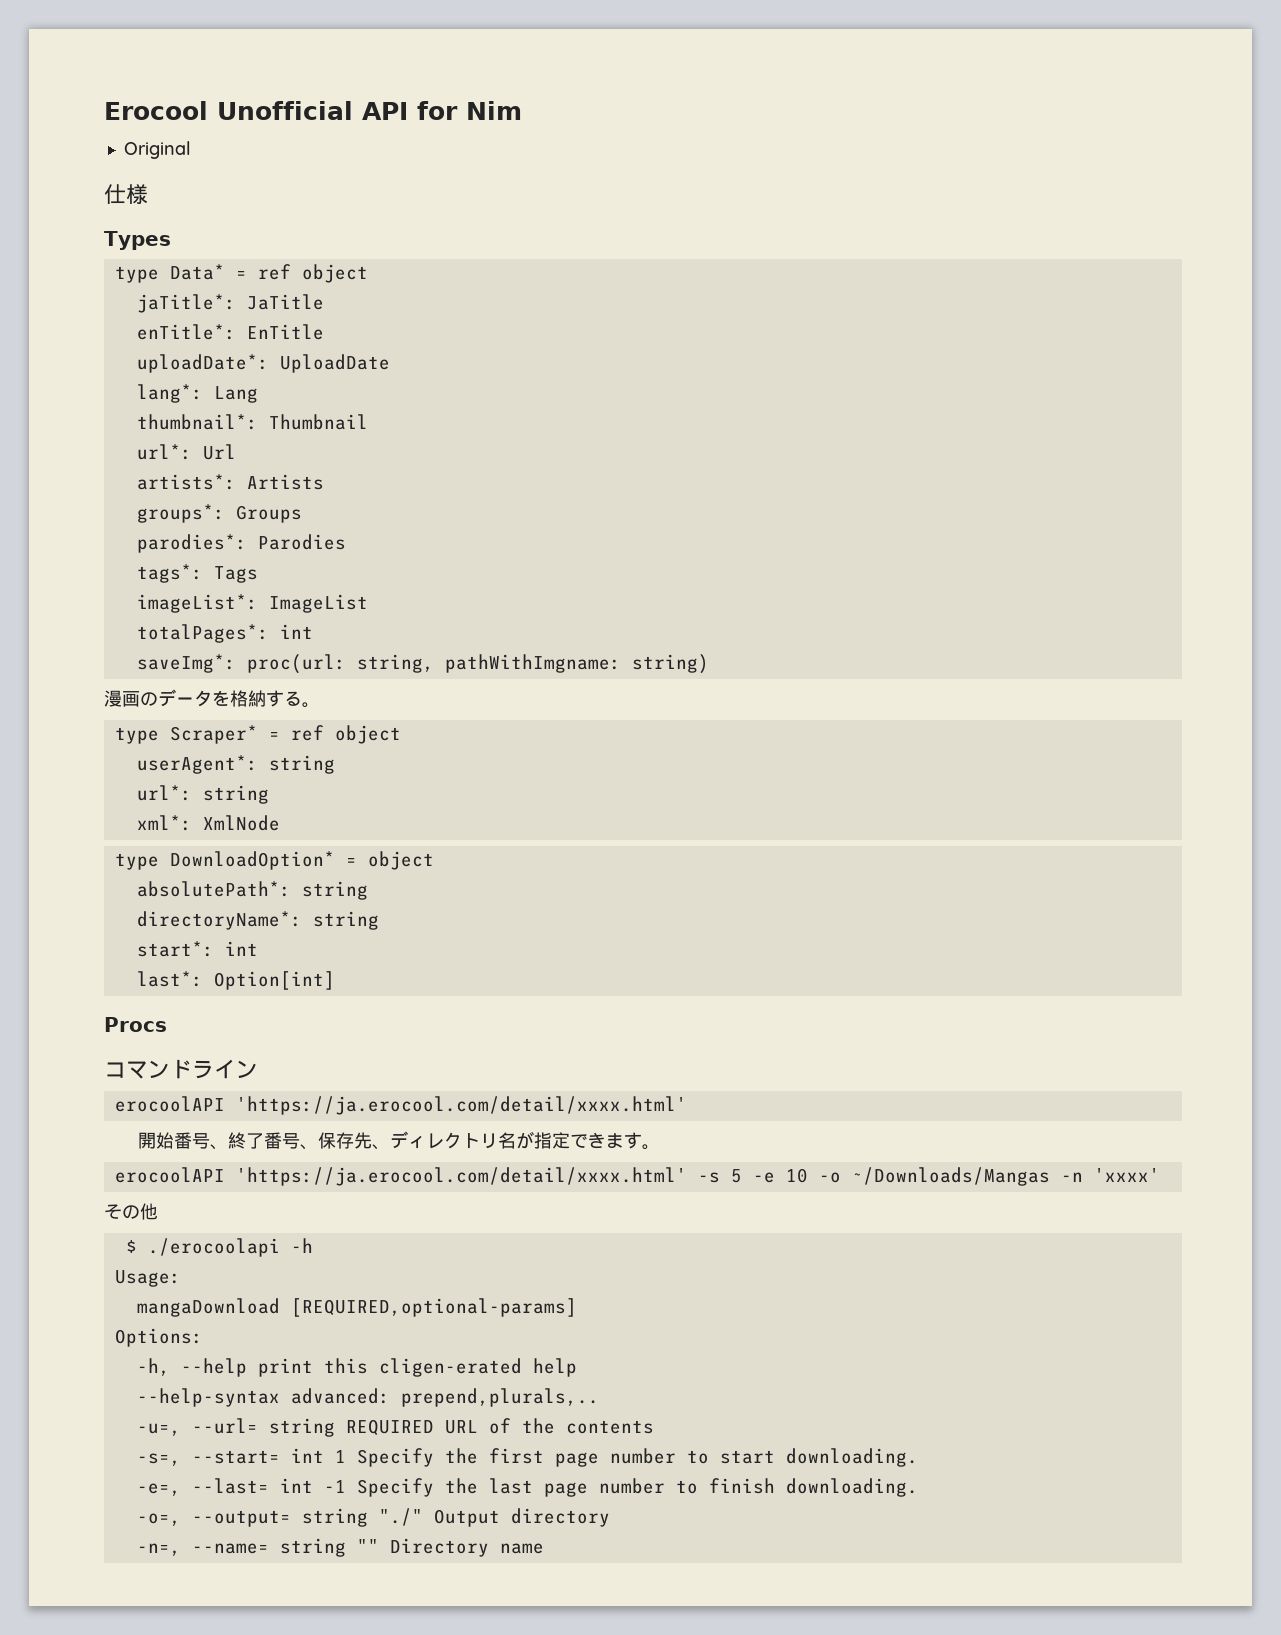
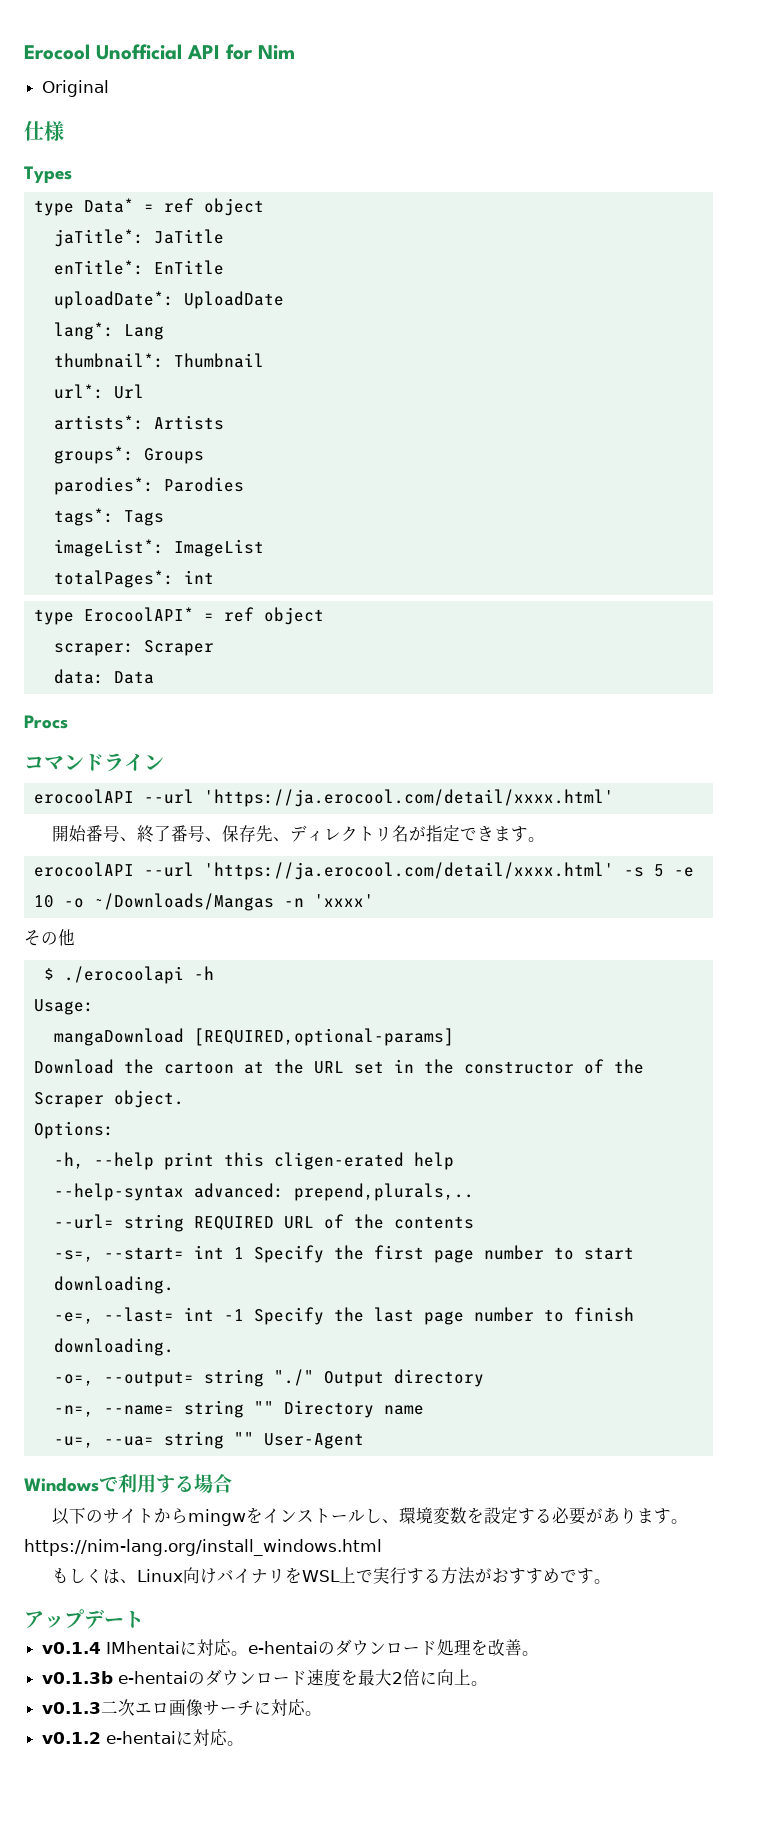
- saveImg*: proc(url: string, pathWithImgname: string)
- 漫画のデータを格納する。
- type Scraper* = ref object
- userAgent*: string
- url*: string
- xml*: XmlNode
- type DownloadOption* = object
- absolutePath*: string
- directoryName*: string
- start*: int
- last*: Option[int]
+ type ErocoolAPI* = ref object
+ scraper: Scraper
+ data: Data
  コマンドライン
- erocoolAPI 'https://ja.erocool.com/detail/xxxx.html'
+ erocoolAPI --url 'https://ja.erocool.com/detail/xxxx.html'
- erocoolAPI 'https://ja.erocool.com/detail/xxxx.html' -s 5 -e 10 -o ~/Downloads/Mangas -n 'xxxx'
+ erocoolAPI --url 'https://ja.erocool.com/detail/xxxx.html' -s 5 -e 10 -o ~/Downloads/Mangas -n 'xxxx'
+ Download the cartoon at the URL set in the constructor of the Scraper object.
- -u=, --url= string REQUIRED URL of the contents
+ --url= string REQUIRED URL of the contents
+ -u=, --ua= string "" User-Agent
+ Windowsで利用する場合
+ 以下のサイトからmingwをインストールし、環境変数を設定する必要があります。https://nim-lang.org/install_windows.html
+ もしくは、Linux向けバイナリをWSL上で実行する方法がおすすめです。
+ アップデート
+ v0.1.4 IMhentaiに対応。e-hentaiのダウンロード処理を改善。
+ v0.1.3b e-hentaiのダウンロード速度を最大2倍に向上。
+ v0.1.3二次エロ画像サーチに対応。
+ v0.1.2 e-hentaiに対応。

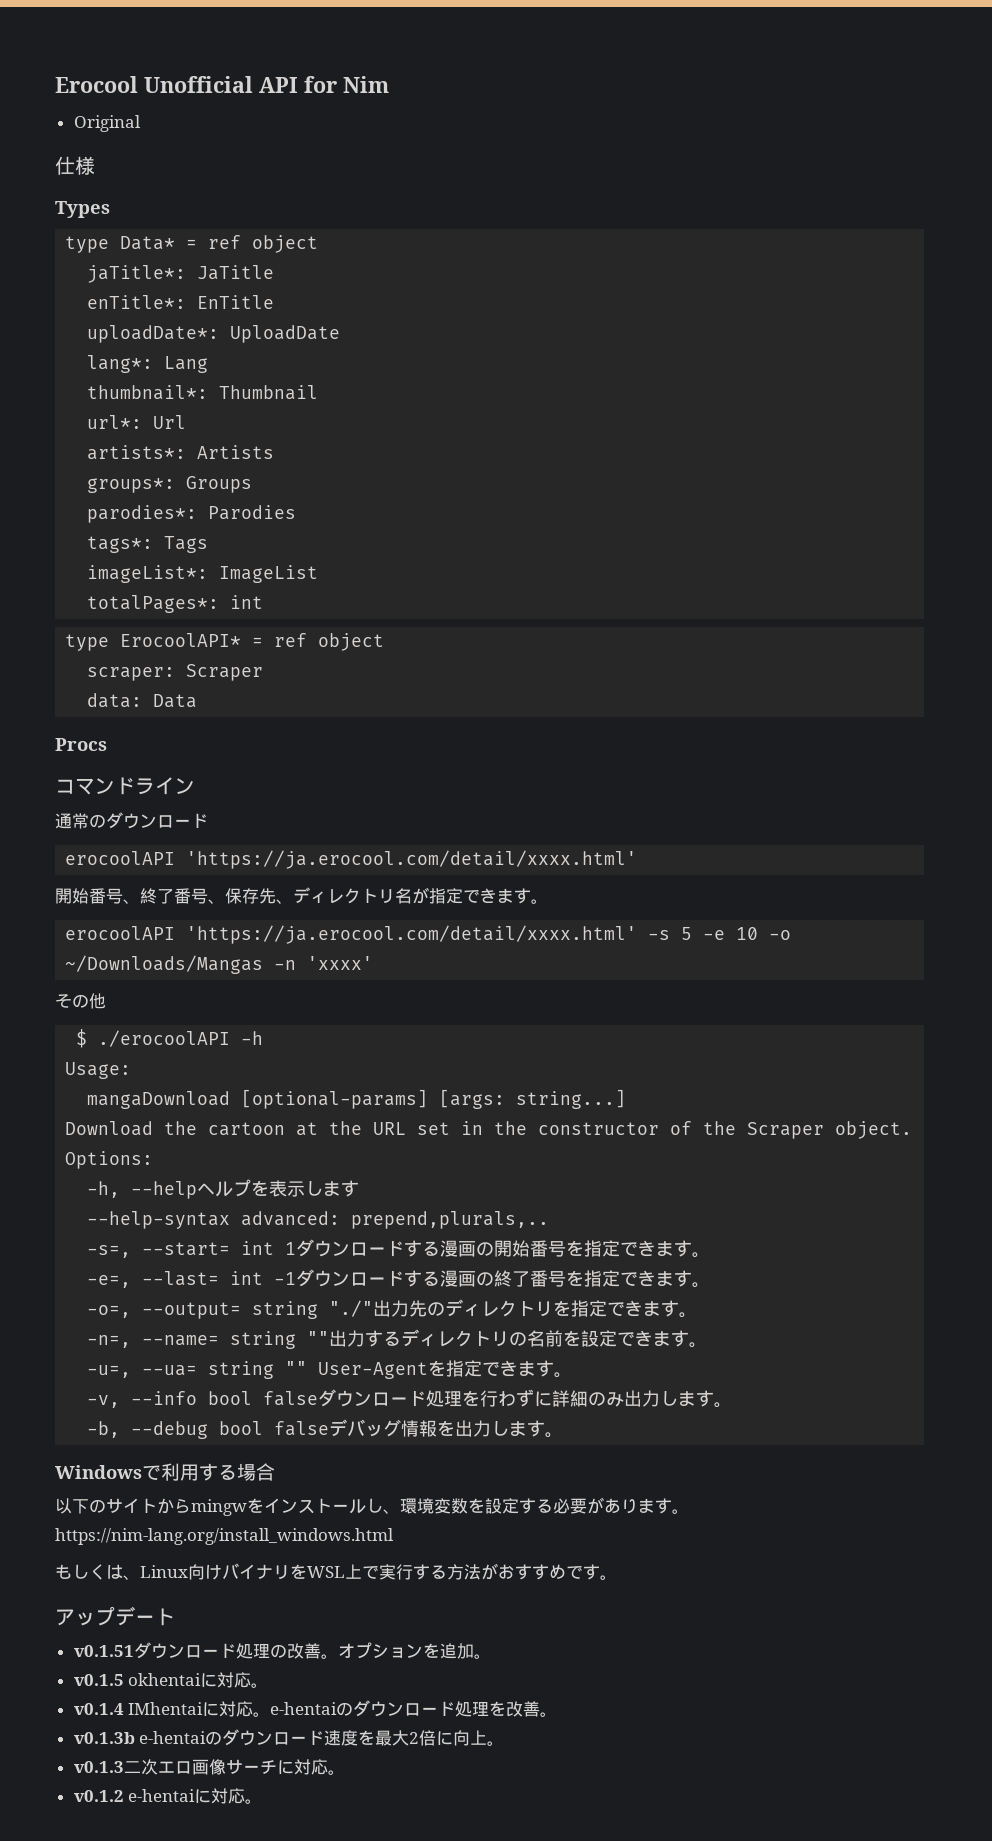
  コマンドライン
- erocoolAPI --url 'https://ja.erocool.com/detail/xxxx.html'
+ 通常のダウンロード
+ erocoolAPI 'https://ja.erocool.com/detail/xxxx.html'
- erocoolAPI --url 'https://ja.erocool.com/detail/xxxx.html' -s 5 -e 10 -o ~/Downloads/Mangas -n 'xxxx'
+ erocoolAPI 'https://ja.erocool.com/detail/xxxx.html' -s 5 -e 10 -o ~/Downloads/Mangas -n 'xxxx'
- $ ./erocoolapi -h
+ $ ./erocoolAPI -h
- mangaDownload [REQUIRED,optional-params]
+ mangaDownload [optional-params] [args: string...]
- -h, --help print this cligen-erated help
+ -h, --helpヘルプを表示します
- --url= string REQUIRED URL of the contents
- -s=, --start= int 1 Specify the first page number to start downloading.
- -e=, --last= int -1 Specify the last page number to finish downloading.
- -o=, --output= string "./" Output directory
- -n=, --name= string "" Directory name
+ -s=, --start= int 1ダウンロードする漫画の開始番号を指定できます。
+ -e=, --last= int -1ダウンロードする漫画の終了番号を指定できます。
+ -o=, --output= string "./"出力先のディレクトリを指定できます。
+ -n=, --name= string ""出力するディレクトリの名前を設定できます。
- -u=, --ua= string "" User-Agent
+ -u=, --ua= string "" User-Agentを指定できます。
+ -v, --info bool falseダウンロード処理を行わずに詳細のみ出力します。
+ -b, --debug bool falseデバッグ情報を出力します。
+ v0.1.51ダウンロード処理の改善。オプションを追加。
+ v0.1.5 okhentaiに対応。

